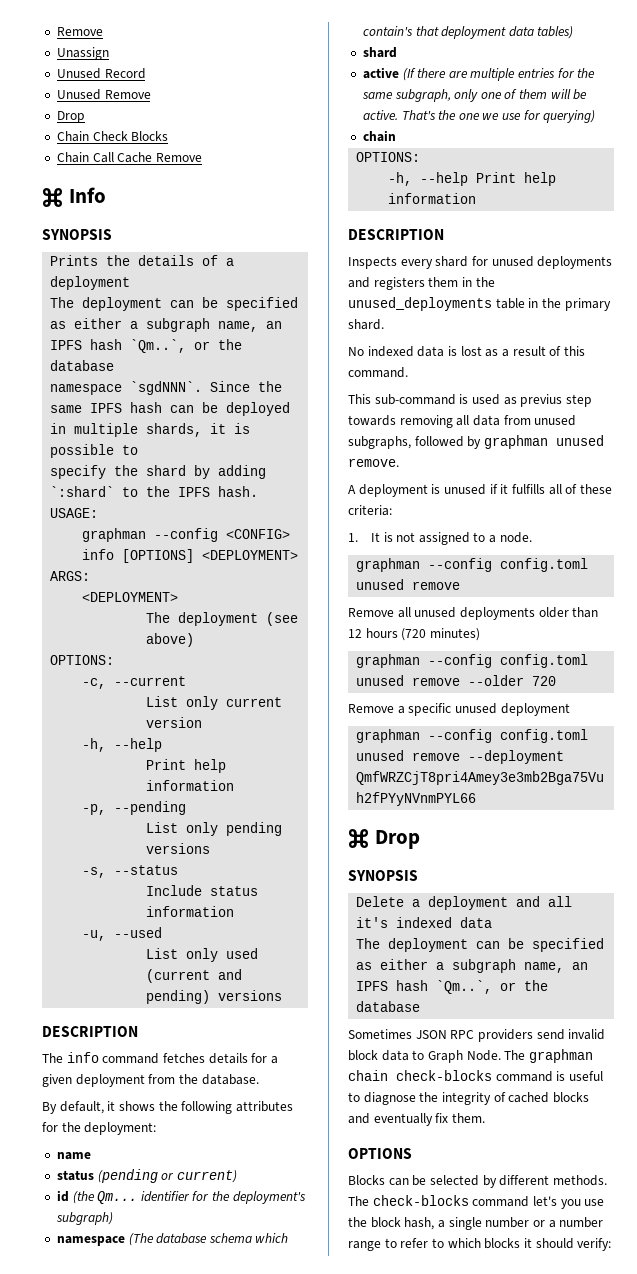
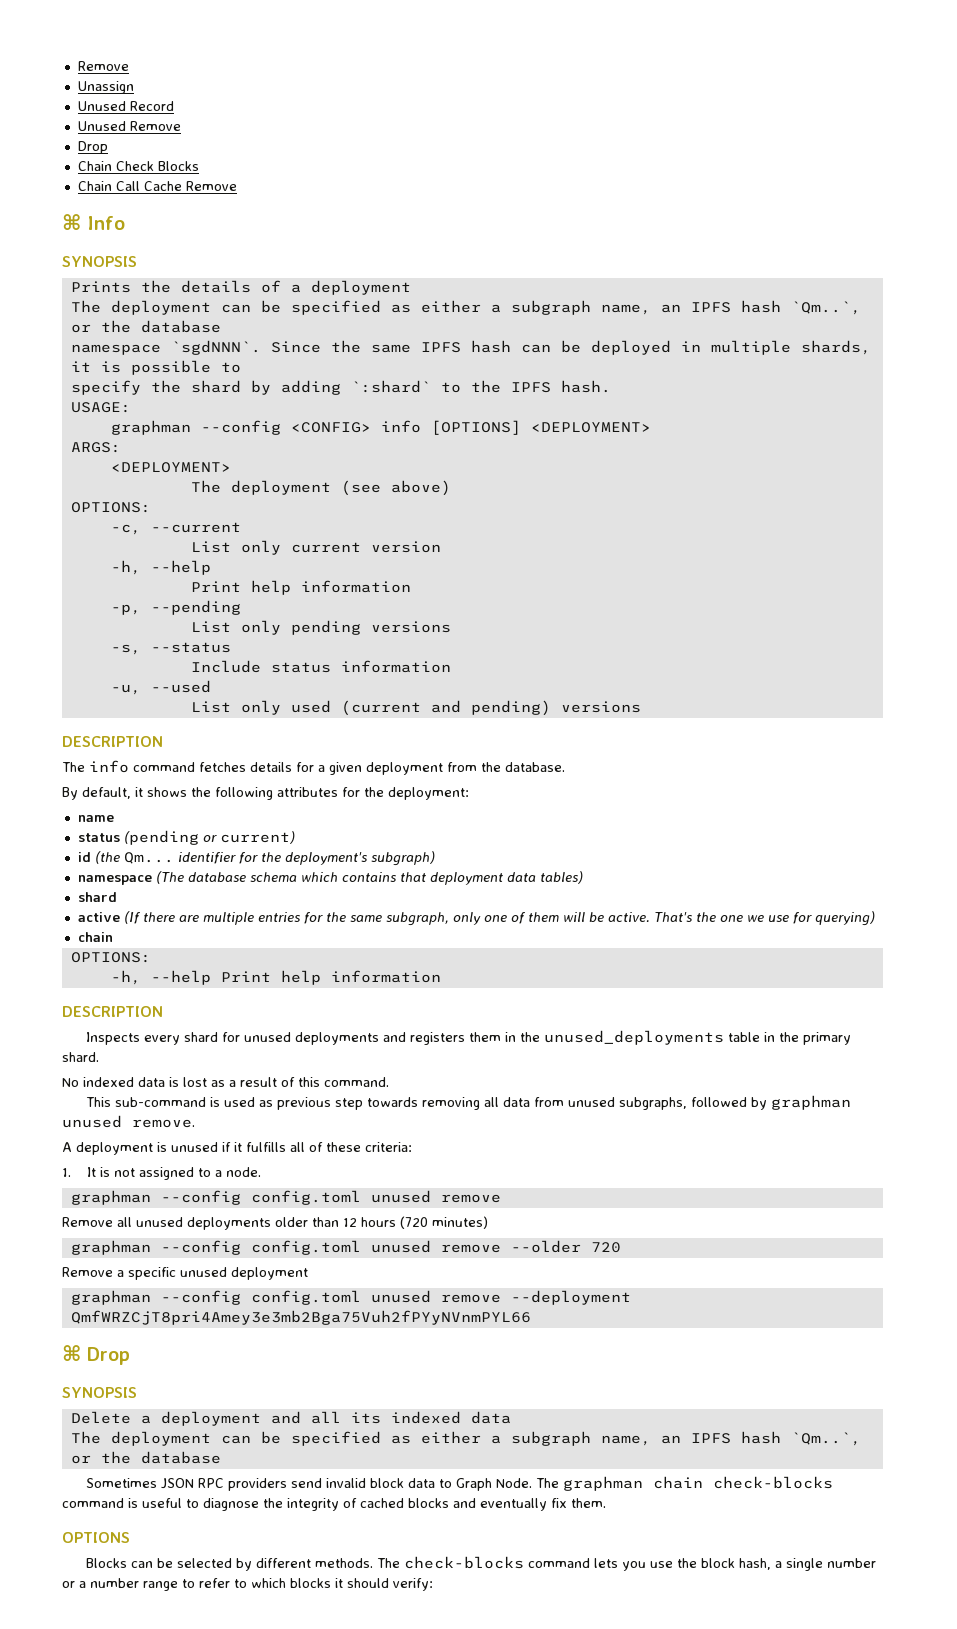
- namespace (The database schema which contain's that deployment data tables)
+ namespace (The database schema which contains that deployment data tables)
- This sub-command is used as previus step towards removing all data from unused subgraphs, followed by graphman unused remove.
+ This sub-command is used as previous step towards removing all data from unused subgraphs, followed by graphman unused remove.
- Delete a deployment and all it's indexed data
+ Delete a deployment and all its indexed data
- The check-blocks command let's you use the block hash, a single number or a number range to refer to which blocks it should verify:
+ The check-blocks command lets you use the block hash, a single number or a number range to refer to which blocks it should verify:

